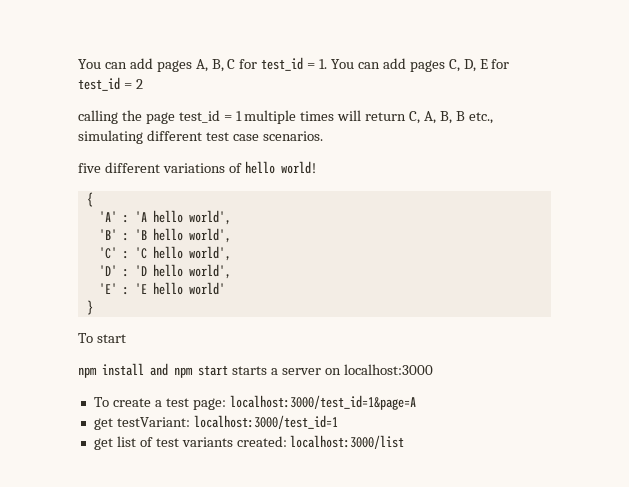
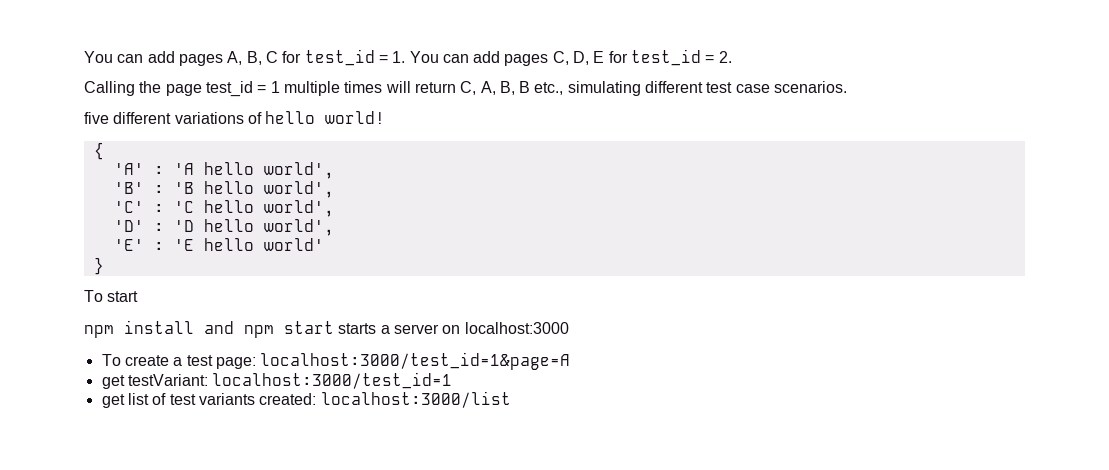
- You can add pages A, B, C for test_id = 1. You can add pages C, D, E for test_id = 2
- calling the page test_id = 1 multiple times will return C, A, B, B etc., simulating different test case scenarios.
+ You can add pages A, B, C for test_id = 1. You can add pages C, D, E for test_id = 2.
+ Calling the page test_id = 1 multiple times will return C, A, B, B etc., simulating different test case scenarios.

